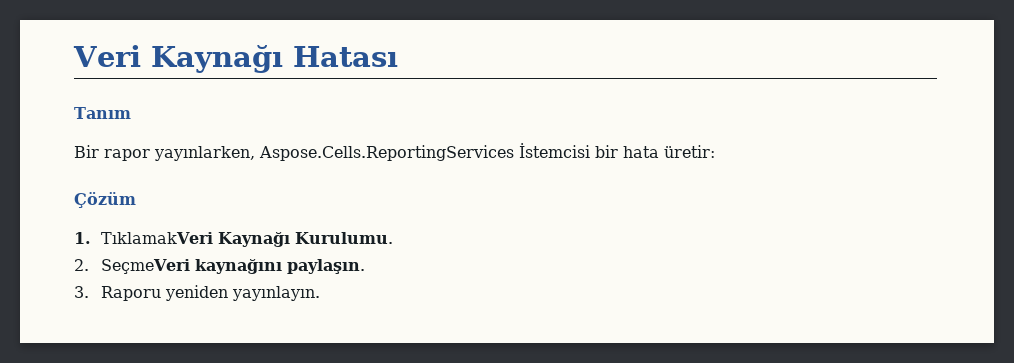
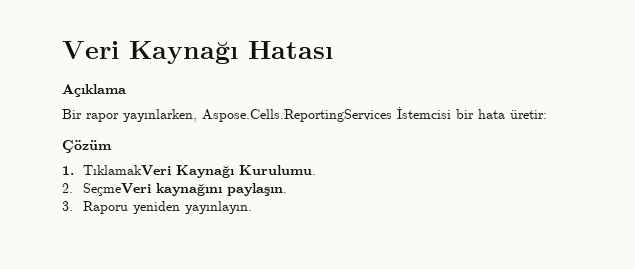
- Tanım
+ Açıklama

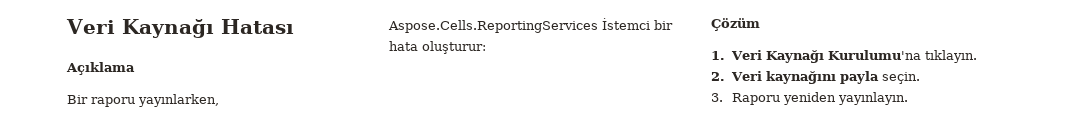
- Bir rapor yayınlarken, Aspose.Cells.ReportingServices İstemcisi bir hata üretir:
+ Bir raporu yayınlarken, Aspose.Cells.ReportingServices İstemci bir hata oluşturur:
- 1. TıklamakVeri Kaynağı Kurulumu.
- 2. SeçmeVeri kaynağını paylaşın.
+ 1. Veri Kaynağı Kurulumu'na tıklayın.
+ 2. Veri kaynağını payla seçin.

